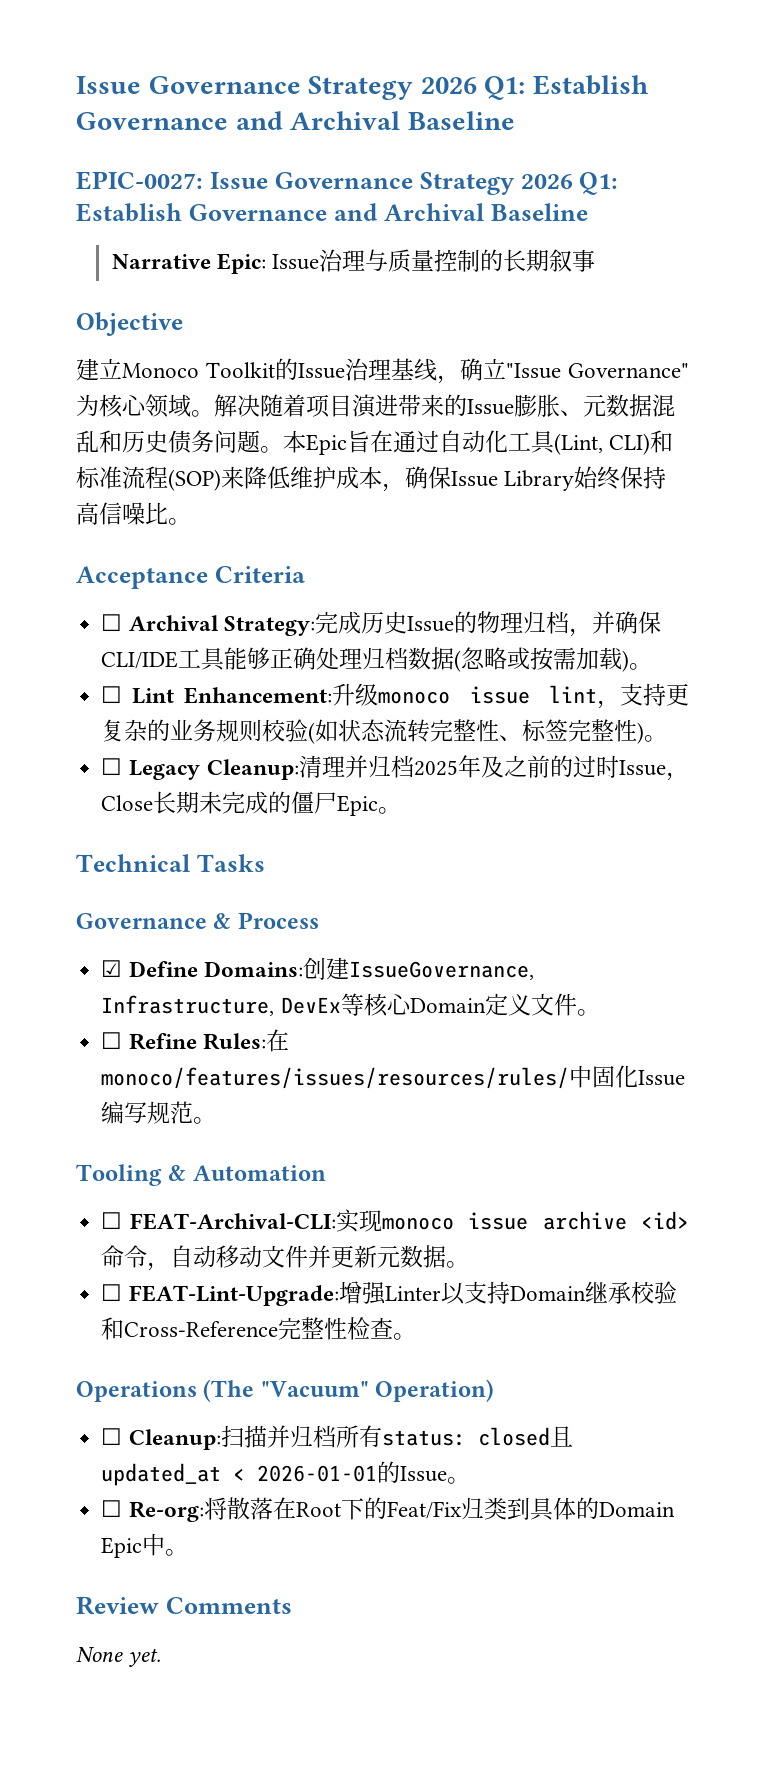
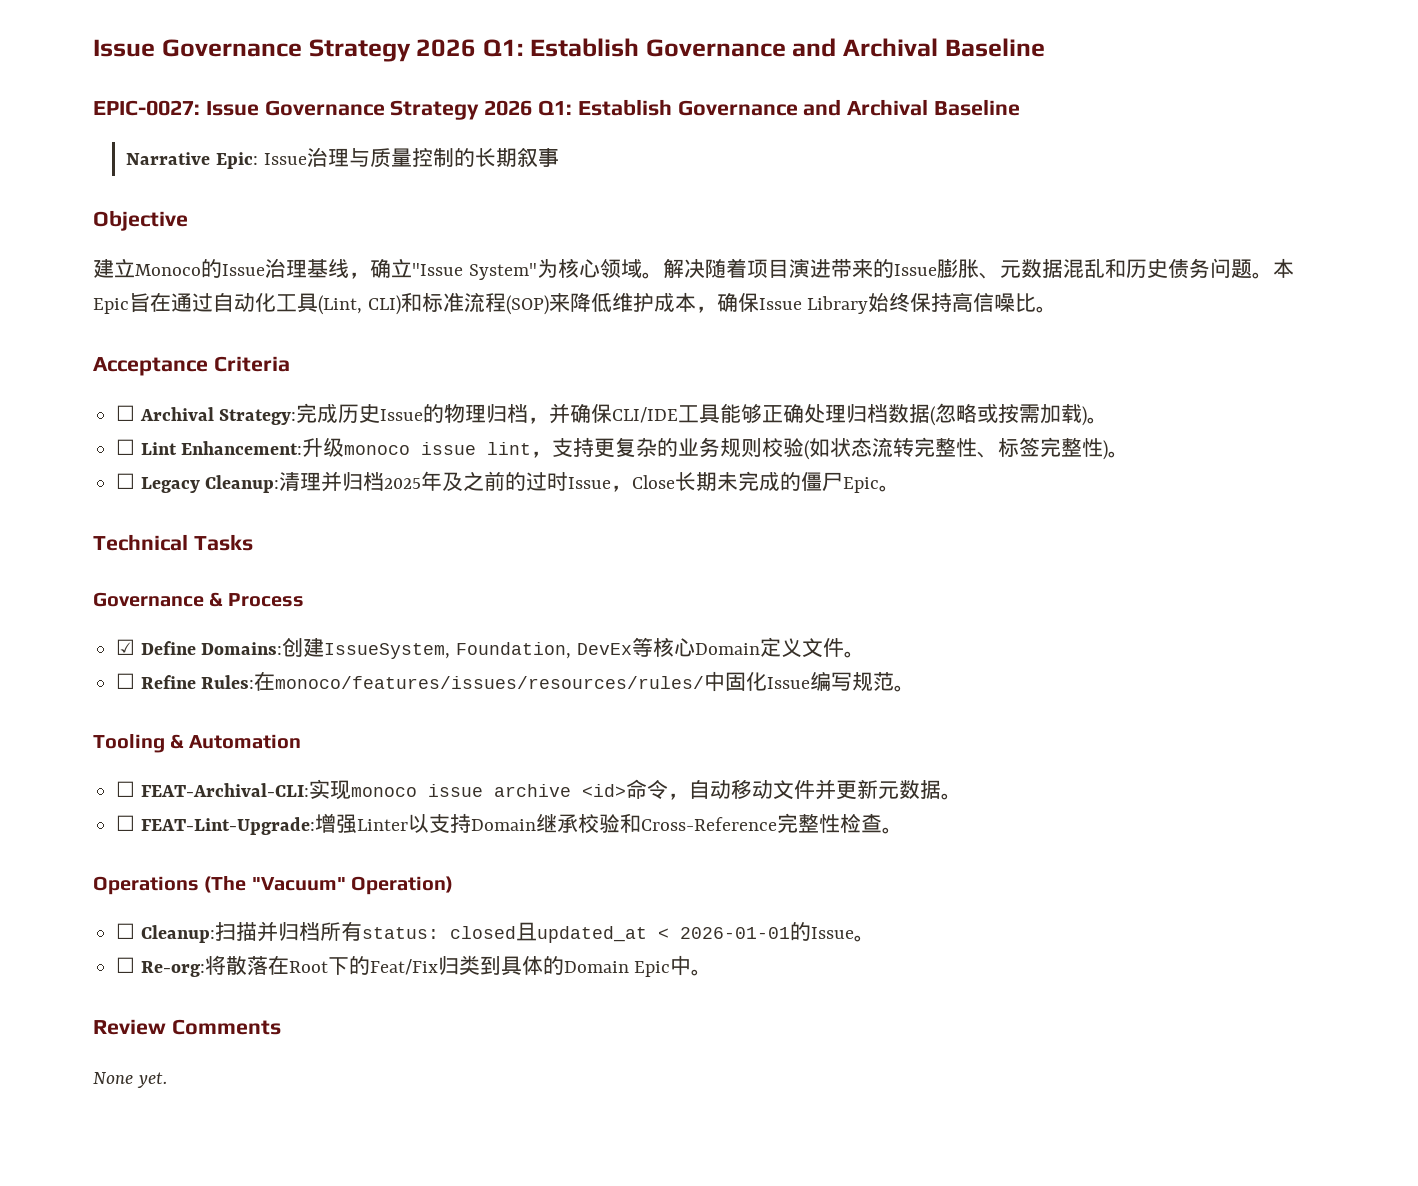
- 建立Monoco Toolkit的Issue治理基线，确立"Issue Governance"为核心领域。
+ 建立Monoco的Issue治理基线，确立"Issue System"为核心领域。
- ☑ Define Domains:创建IssueGovernance, Infrastructure, DevEx等核心Domain定义文件。
+ ☑ Define Domains:创建IssueSystem, Foundation, DevEx等核心Domain定义文件。

